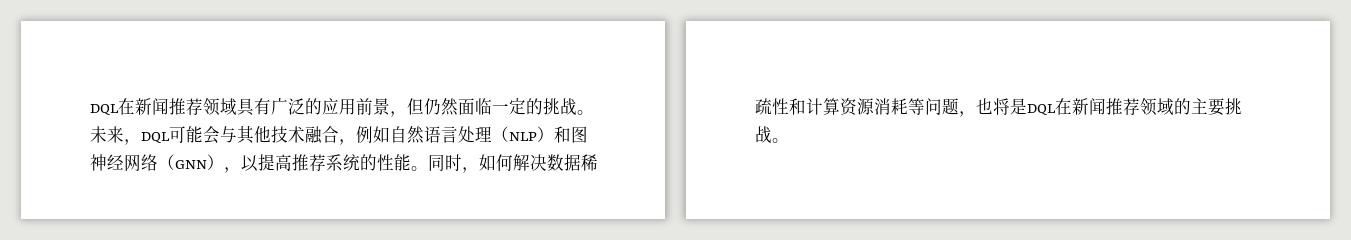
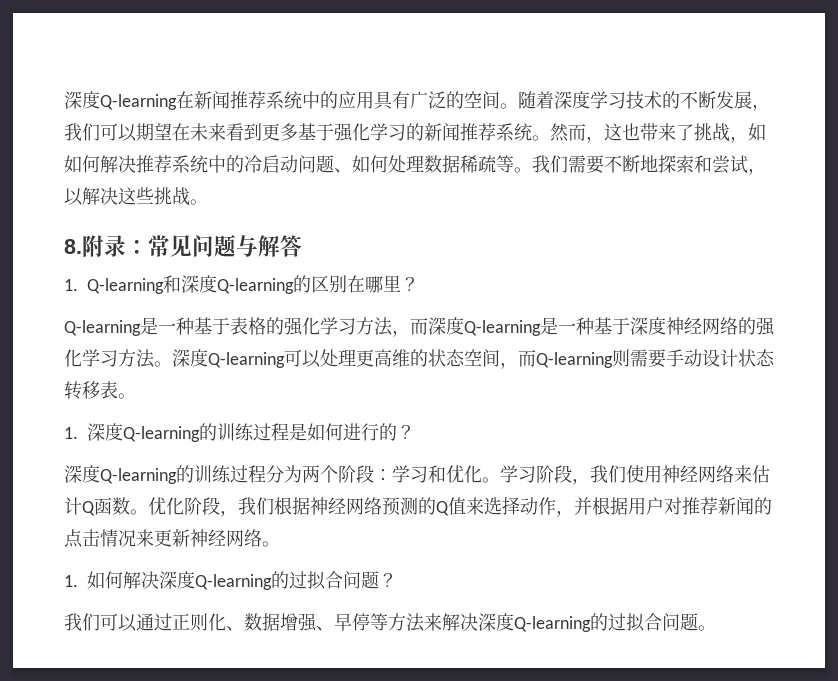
- DQL在新闻推荐领域具有广泛的应用前景，但仍然面临一定的挑战。未来，DQL可能会与其他技术融合，例如自然语言处理（NLP）和图神经网络（GNN），以提高推荐系统的性能。同时，如何解决数据稀疏性和计算资源消耗等问题，也将是DQL在新闻推荐领域的主要挑战。
+ 深度Q-learning在新闻推荐系统中的应用具有广泛的空间。随着深度学习技术的不断发展，我们可以期望在未来看到更多基于强化学习的新闻推荐系统。然而，这也带来了挑战，如如何解决推荐系统中的冷启动问题、如何处理数据稀疏等。我们需要不断地探索和尝试，以解决这些挑战。
+ 8.附录：常见问题与解答
+ 1. Q-learning和深度Q-learning的区别在哪里？
+ Q-learning是一种基于表格的强化学习方法，而深度Q-learning是一种基于深度神经网络的强化学习方法。深度Q-learning可以处理更高维的状态空间，而Q-learning则需要手动设计状态转移表。
+ 1.深度Q-learning的训练过程是如何进行的？
+ 深度Q-learning的训练过程分为两个阶段：学习和优化。学习阶段，我们使用神经网络来估计Q函数。优化阶段，我们根据神经网络预测的Q值来选择动作，并根据用户对推荐新闻的点击情况来更新神经网络。
+ 1.如何解决深度Q-learning的过拟合问题？
+ 我们可以通过正则化、数据增强、早停等方法来解决深度Q-learning的过拟合问题。

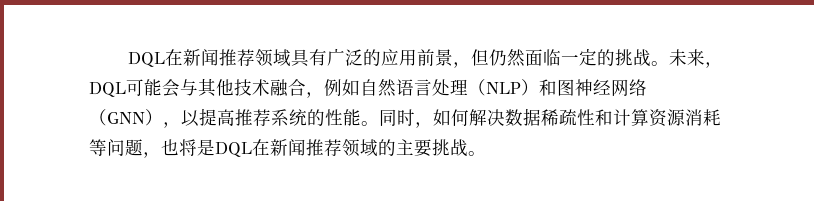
- 深度Q-learning在新闻推荐系统中的应用具有广泛的空间。随着深度学习技术的不断发展，我们可以期望在未来看到更多基于强化学习的新闻推荐系统。然而，这也带来了挑战，如如何解决推荐系统中的冷启动问题、如何处理数据稀疏等。我们需要不断地探索和尝试，以解决这些挑战。
- 8.附录：常见问题与解答
- 1. Q-learning和深度Q-learning的区别在哪里？
- Q-learning是一种基于表格的强化学习方法，而深度Q-learning是一种基于深度神经网络的强化学习方法。深度Q-learning可以处理更高维的状态空间，而Q-learning则需要手动设计状态转移表。
- 1.深度Q-learning的训练过程是如何进行的？
- 深度Q-learning的训练过程分为两个阶段：学习和优化。学习阶段，我们使用神经网络来估计Q函数。优化阶段，我们根据神经网络预测的Q值来选择动作，并根据用户对推荐新闻的点击情况来更新神经网络。
- 1.如何解决深度Q-learning的过拟合问题？
- 我们可以通过正则化、数据增强、早停等方法来解决深度Q-learning的过拟合问题。
+ DQL在新闻推荐领域具有广泛的应用前景，但仍然面临一定的挑战。未来，DQL可能会与其他技术融合，例如自然语言处理（NLP）和图神经网络（GNN），以提高推荐系统的性能。同时，如何解决数据稀疏性和计算资源消耗等问题，也将是DQL在新闻推荐领域的主要挑战。

